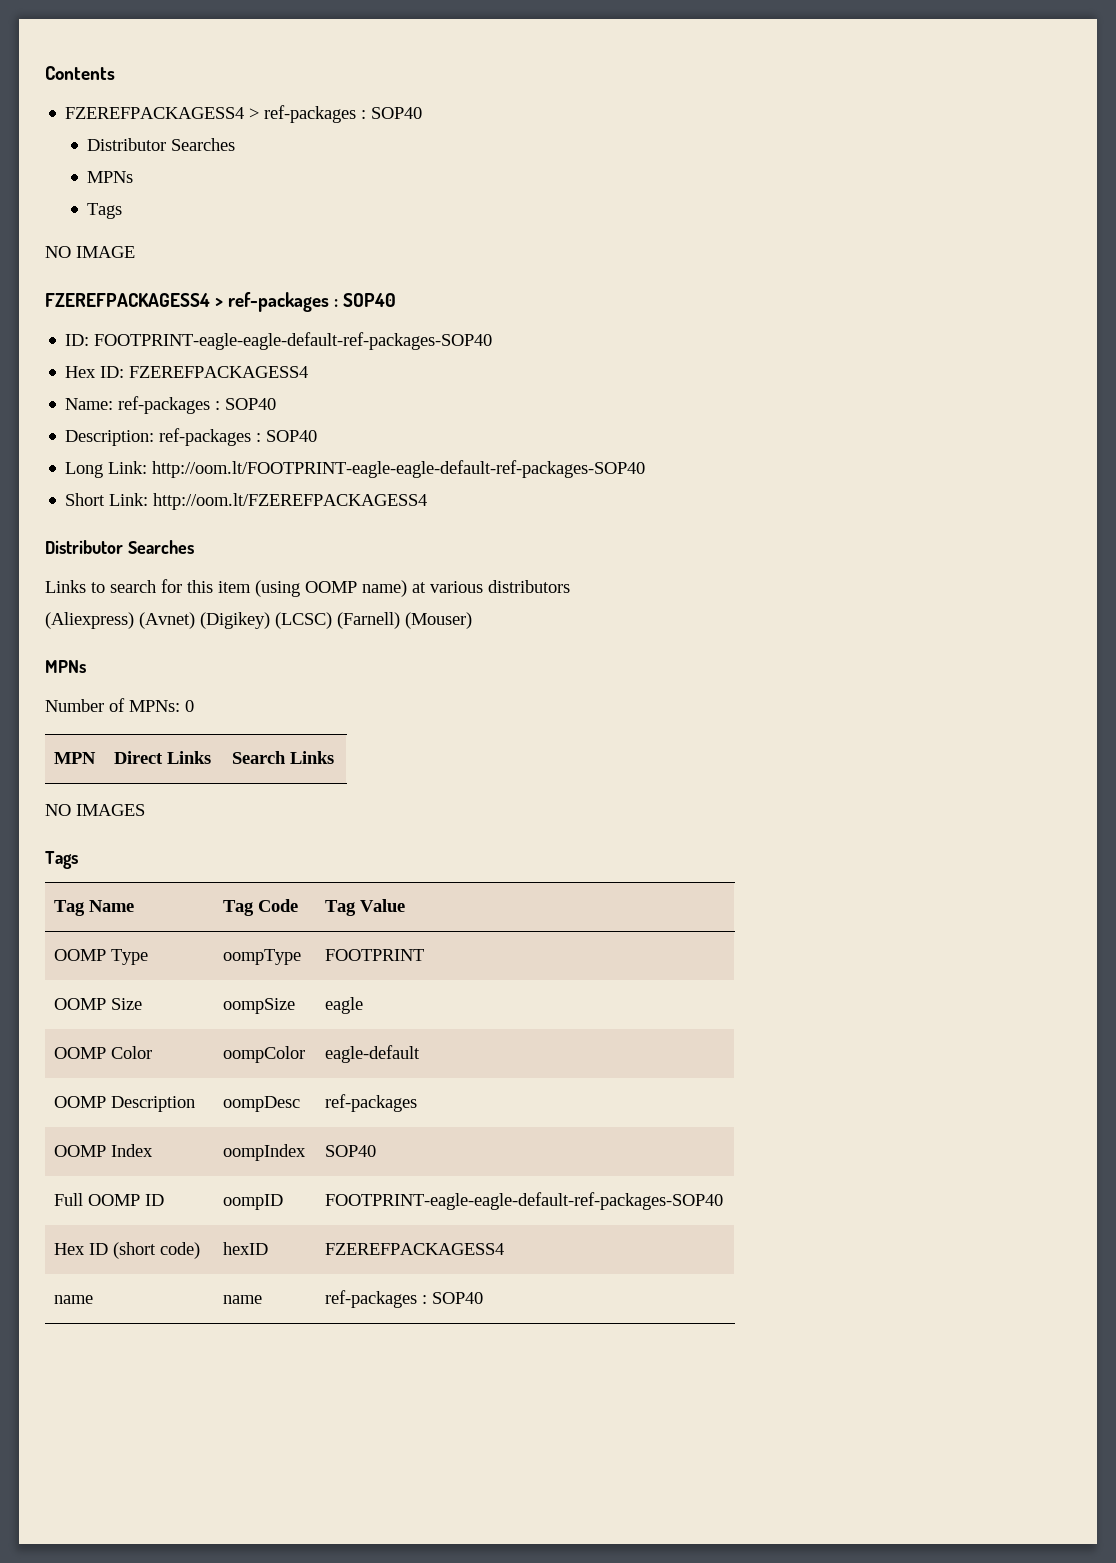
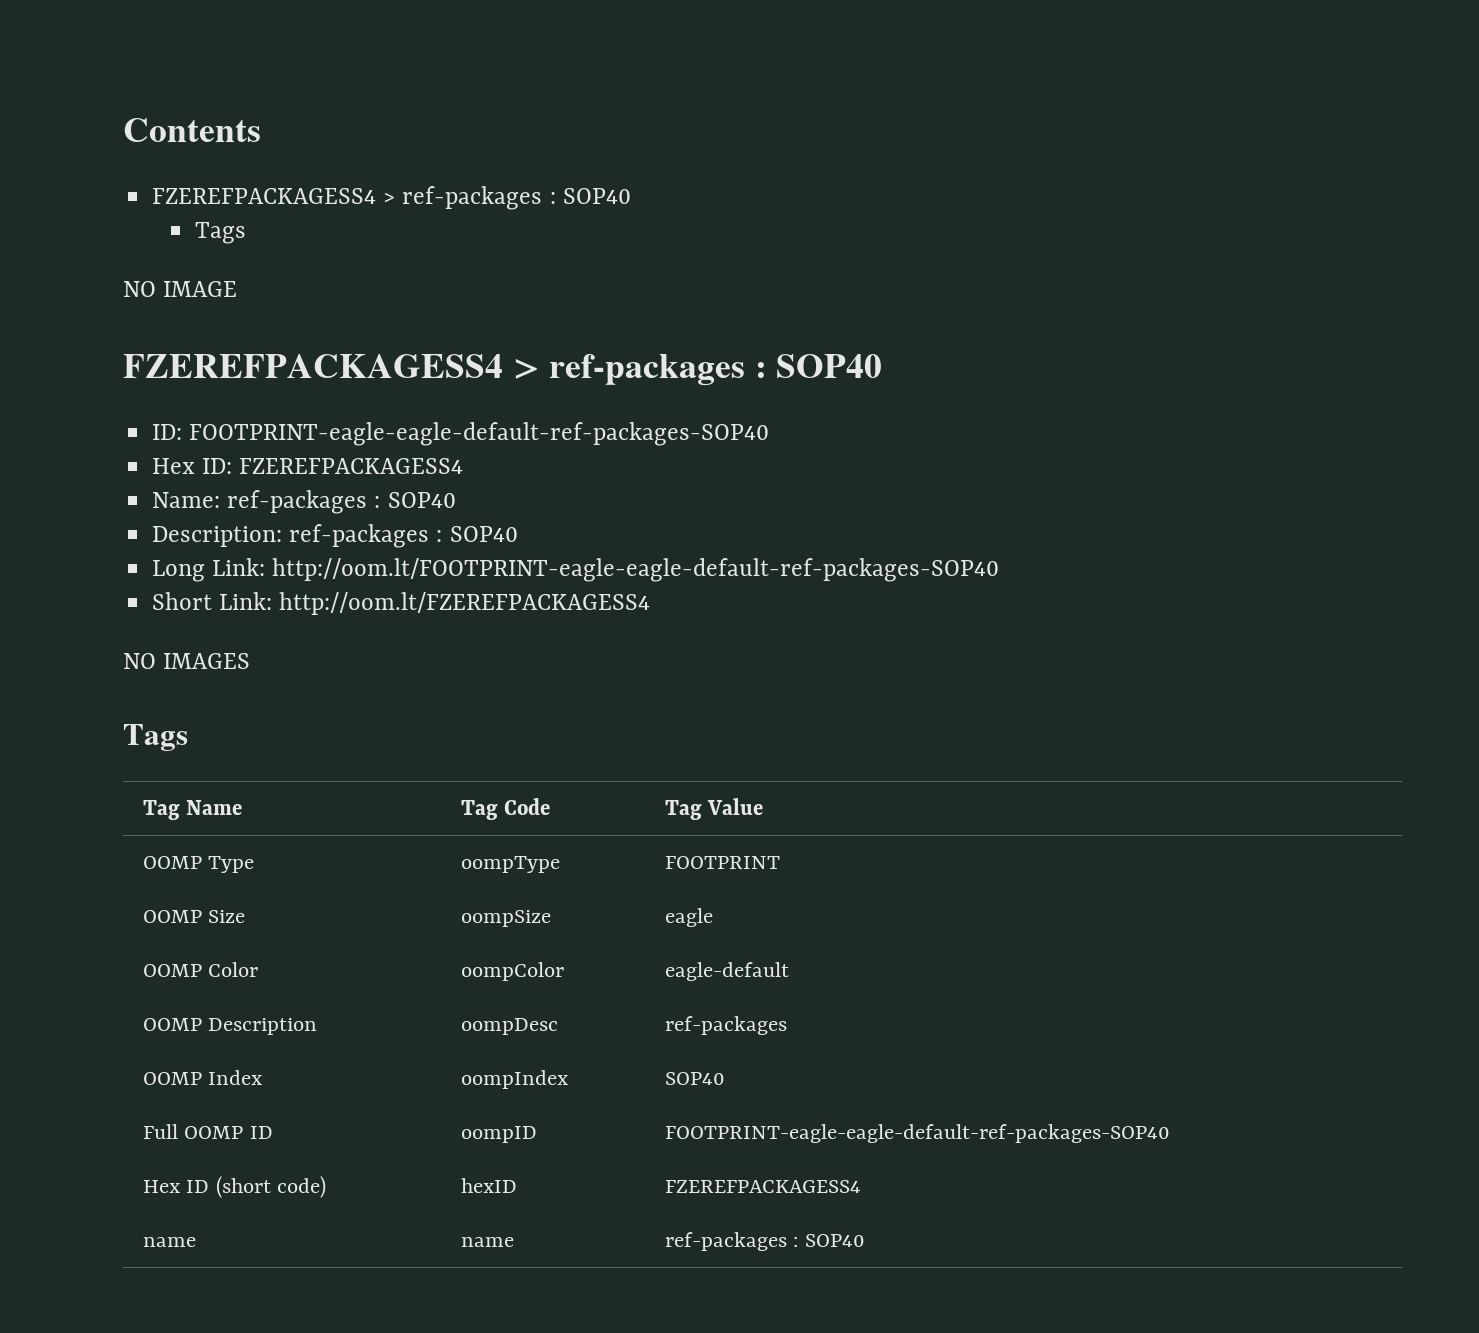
  Contents
  FZEREFPACKAGESS4 > ref-packages : SOP40
- Distributor Searches
- MPNs
  Short Link: http://oom.lt/FZEREFPACKAGESS4
- Distributor Searches
- Links to search for this item (using OOMP name) at various distributors
- (Aliexpress) (Avnet) (Digikey) (LCSC) (Farnell) (Mouser)
- MPNs
- Number of MPNs: 0
- MPN | Direct Links | Search Links

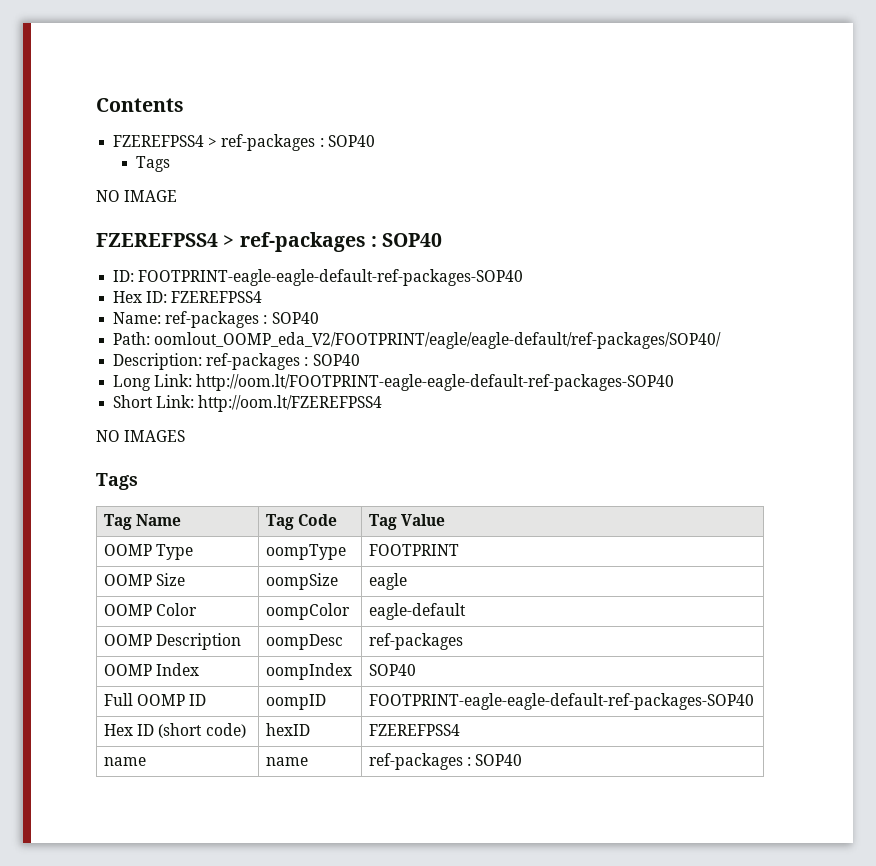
  Contents
- FZEREFPACKAGESS4 > ref-packages : SOP40
+ FZEREFPSS4 > ref-packages : SOP40
  NO IMAGE
- FZEREFPACKAGESS4 > ref-packages : SOP40
+ FZEREFPSS4 > ref-packages : SOP40
- Hex ID: FZEREFPACKAGESS4
+ Hex ID: FZEREFPSS4
+ Path: oomlout_OOMP_eda_V2/FOOTPRINT/eagle/eagle-default/ref-packages/SOP40/
- Short Link: http://oom.lt/FZEREFPACKAGESS4
+ Short Link: http://oom.lt/FZEREFPSS4
- Hex ID (short code) | hexID | FZEREFPACKAGESS4
+ Hex ID (short code) | hexID | FZEREFPSS4

